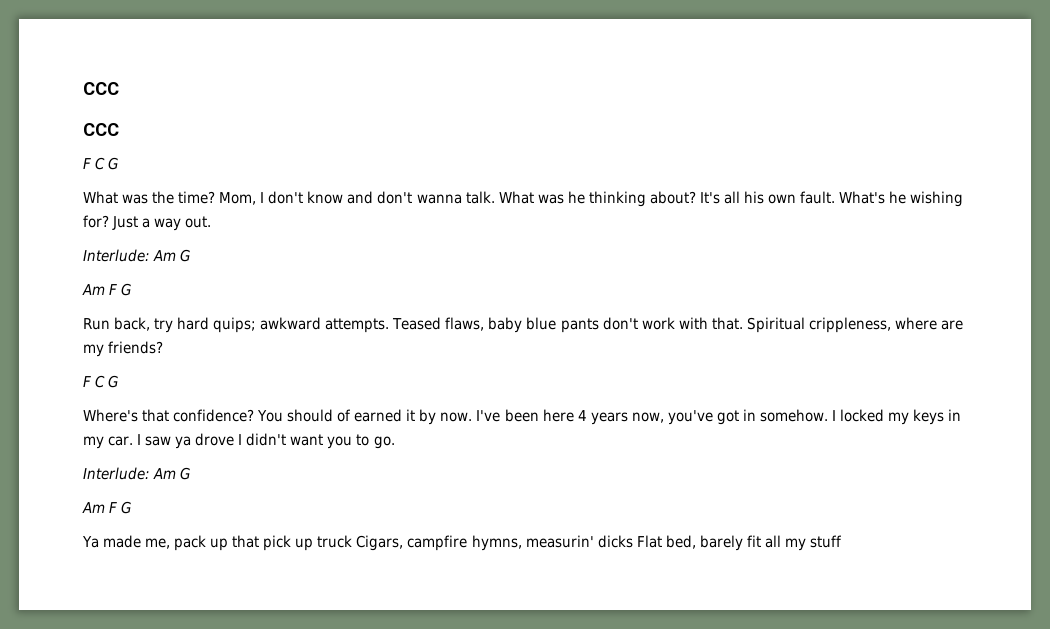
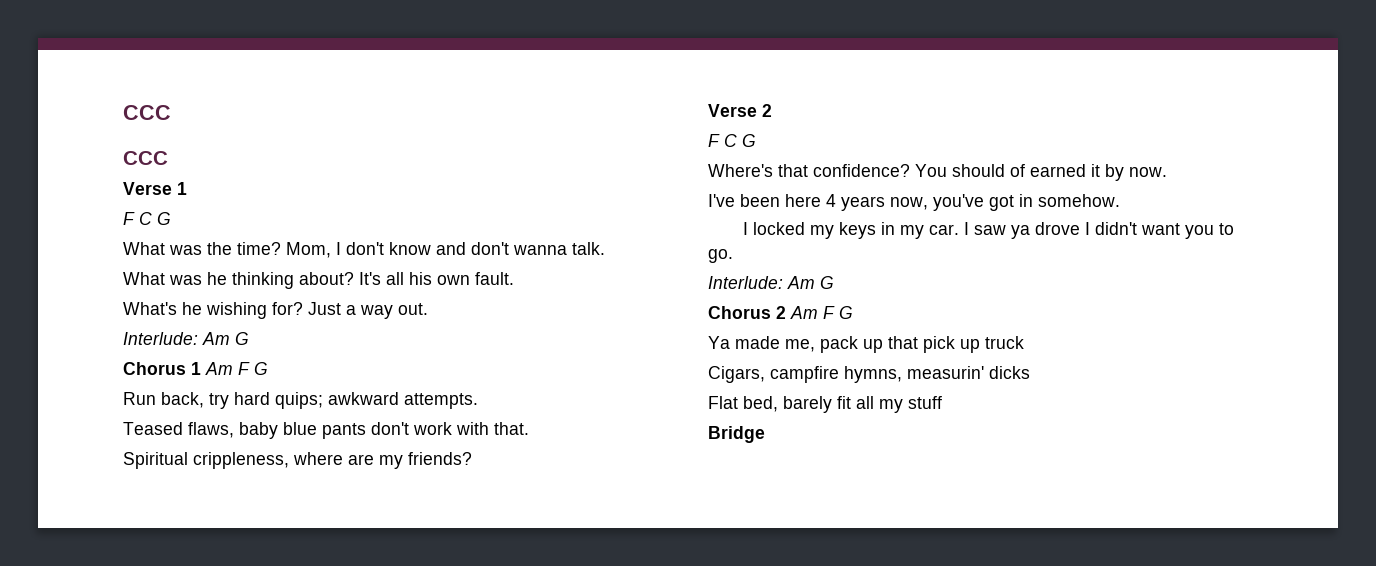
+ Verse 1
- Mom, I don't know and don't wanna talk. What was he thinking about?
+ Mom, I don't know and don't wanna talk.
+ What was he thinking about?
- It's all his own fault. What's he wishing for?
+ It's all his own fault.
+ What's he wishing for?
  Just a way out.
  Interlude: Am G
- Am F G
+ Chorus 1 Am F G
- Run back, try hard quips; awkward attempts. Teased flaws, baby blue pants don't work with that. Spiritual crippleness, where are my friends?
+ Run back, try hard quips; awkward attempts.
+ Teased flaws, baby blue pants don't work with that.
+ Spiritual crippleness, where are my friends?
+ Verse 2
- You should of earned it by now. I've been here 4 years now, you've got in somehow. I locked my keys in my car.
+ You should of earned it by now.
+ I've been here 4 years now, you've got in somehow.
+ I locked my keys in my car.
  I saw ya drove I didn't want you to go.
  Interlude: Am G
- Am F G
+ Chorus 2 Am F G
- Ya made me, pack up that pick up truck Cigars, campfire hymns, measurin' dicks Flat bed, barely fit all my stuff
+ Ya made me, pack up that pick up truck
+ Cigars, campfire hymns, measurin' dicks
+ Flat bed, barely fit all my stuff
+ Bridge

